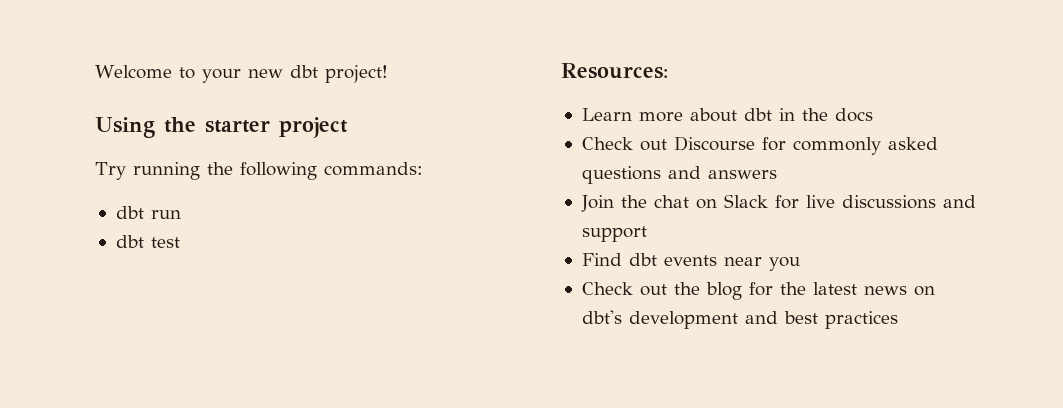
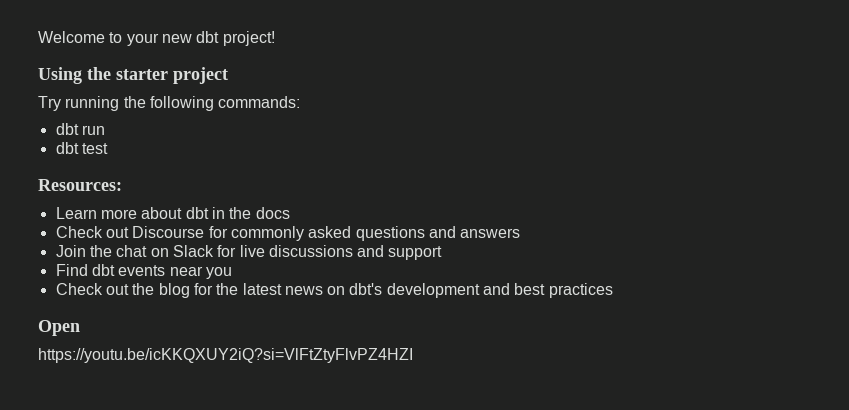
+ Open
+ https://youtu.be/icKKQXUY2iQ?si=VlFtZtyFlvPZ4HZI

